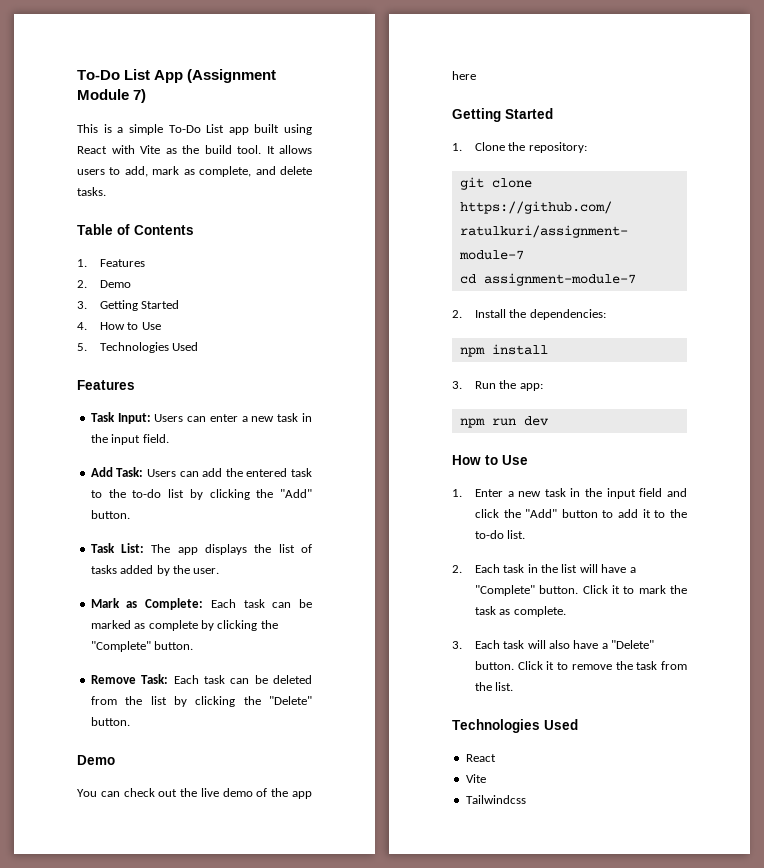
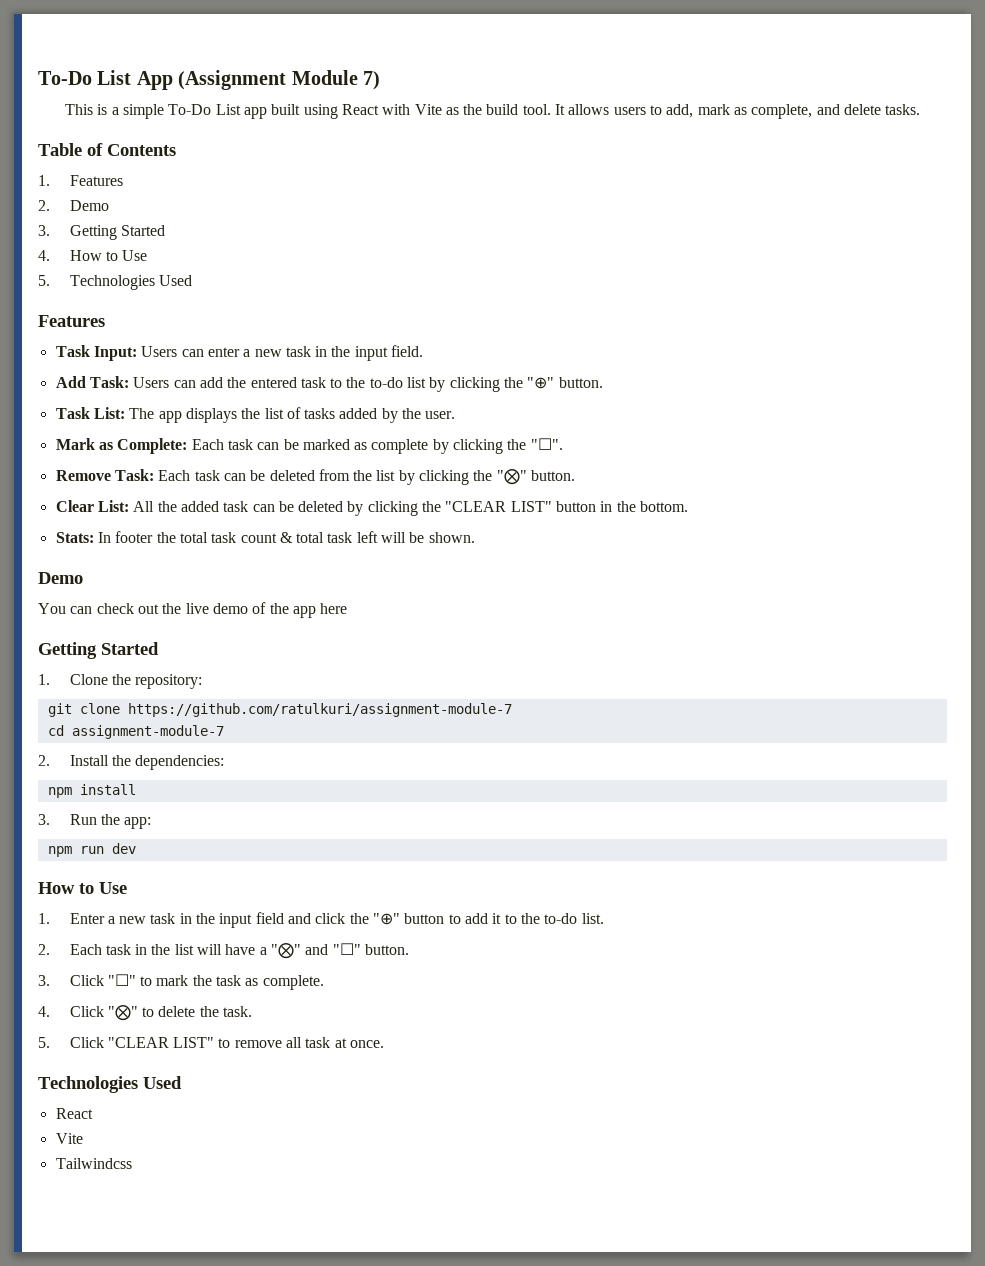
- Add Task: Users can add the entered task to the to-do list by clicking the "Add" button.
+ Add Task: Users can add the entered task to the to-do list by clicking the "⊕" button.
- Mark as Complete: Each task can be marked as complete by clicking the "Complete" button.
+ Mark as Complete: Each task can be marked as complete by clicking the "☐".
- Remove Task: Each task can be deleted from the list by clicking the "Delete" button.
+ Remove Task: Each task can be deleted from the list by clicking the "⨂" button.
+ Clear List: All the added task can be deleted by clicking the "CLEAR LIST" button in the bottom.
+ Stats: In footer the total task count & total task left will be shown.
- 1. Enter a new task in the input field and click the "Add" button to add it to the to-do list.
+ 1. Enter a new task in the input field and click the "⊕" button to add it to the to-do list.
- 2. Each task in the list will have a "Complete" button. Click it to mark the task as complete.
+ 2. Each task in the list will have a "⨂" and "☐" button.
+ 3. Click "☐" to mark the task as complete.
- 3. Each task will also have a "Delete" button. Click it to remove the task from the list.
+ 4. Click "⨂" to delete the task.
+ 5. Click "CLEAR LIST" to remove all task at once.

